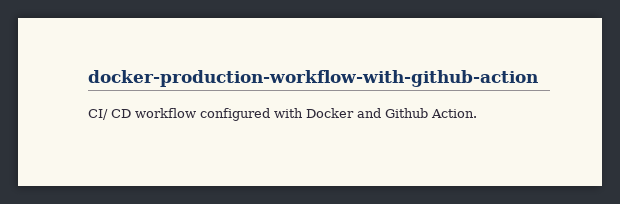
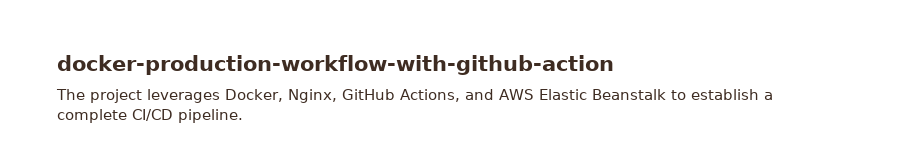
- CI/ CD workflow configured with Docker and Github Action.
+ The project leverages Docker, Nginx, GitHub Actions, and AWS Elastic Beanstalk to establish a complete CI/CD pipeline.

